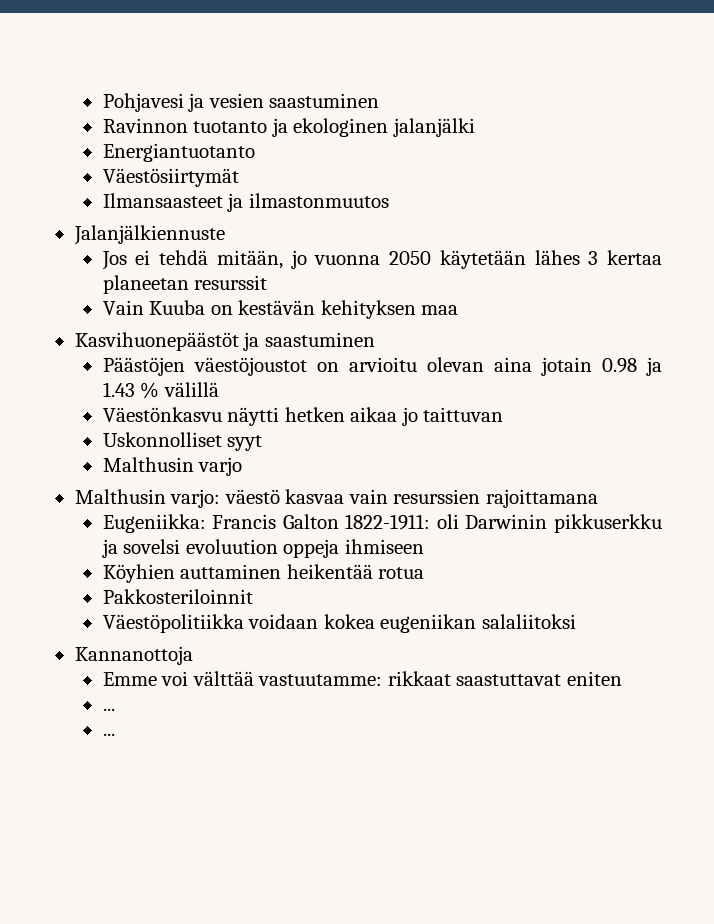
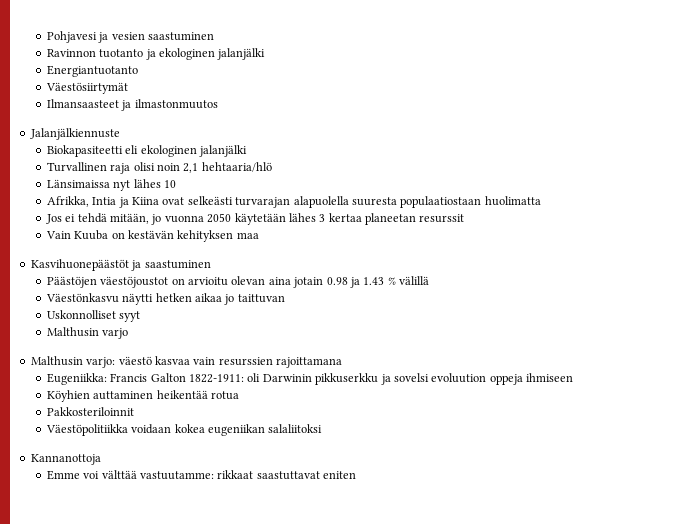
+ Biokapasiteetti eli ekologinen jalanjälki
+ Turvallinen raja olisi noin 2,1 hehtaaria/hlö
+ Länsimaissa nyt lähes 10
+ Afrikka, Intia ja Kiina ovat selkeästi turvarajan alapuolella suuresta populaatiostaan huolimatta
  Emme voi välttää vastuutamme: rikkaat saastuttavat eniten
- ...
- ...

